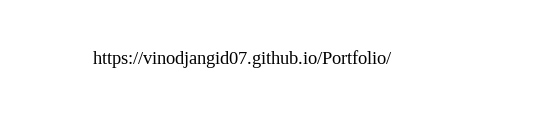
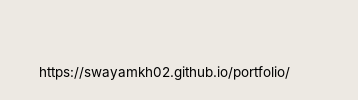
- https://vinodjangid07.github.io/Portfolio/
+ https://swayamkh02.github.io/portfolio/

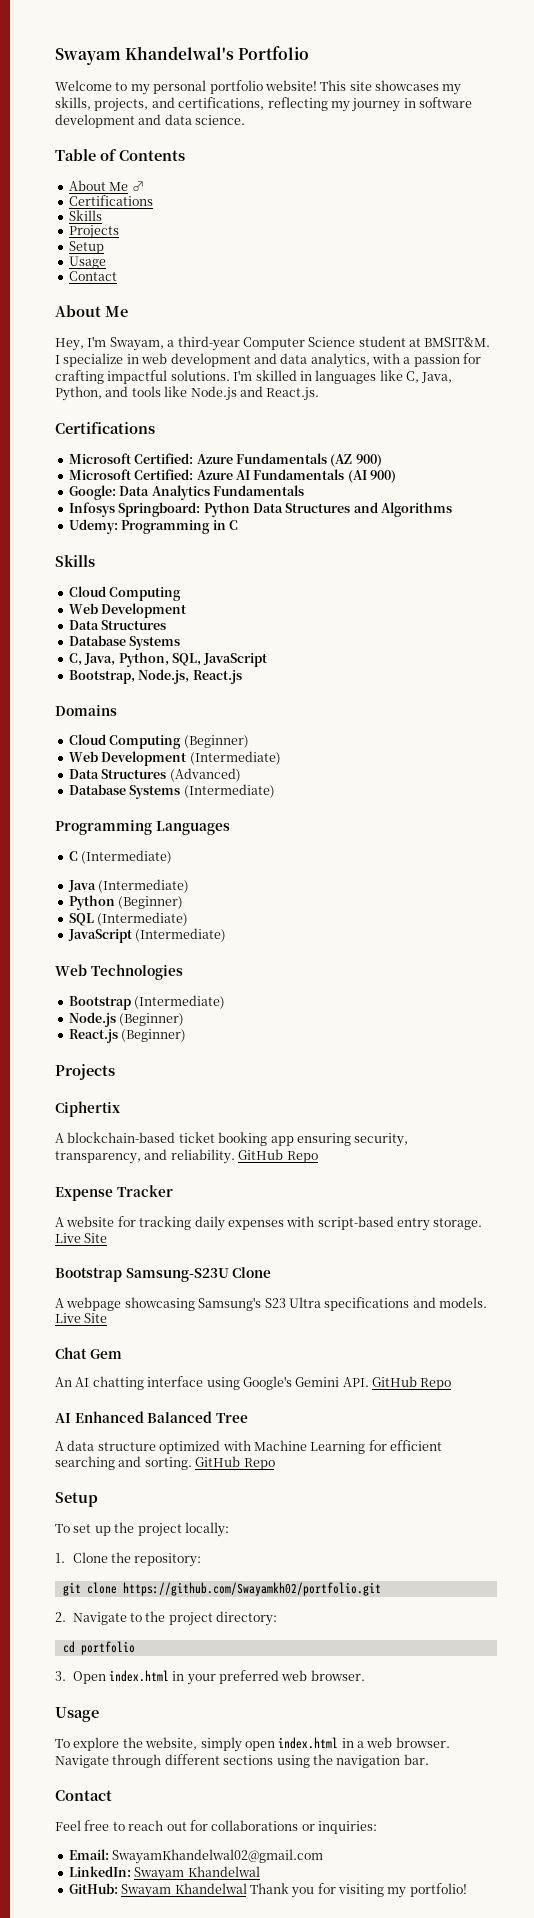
- https://swayamkh02.github.io/portfolio/
+ Swayam Khandelwal's Portfolio
+ Welcome to my personal portfolio website! This site showcases my skills, projects, and certifications, reflecting my journey in software development and data science.
+ Table of Contents
+ About Me ♂
+ Certifications
+ Skills
+ Projects
+ Setup
+ Usage
+ Contact
+ About Me
+ Hey, I'm Swayam, a third-year Computer Science student at BMSIT&M. I specialize in web development and data analytics, with a passion for crafting impactful solutions. I'm skilled in languages like C, Java, Python, and tools like Node.js and React.js.
+ Certifications
+ Microsoft Certified: Azure Fundamentals (AZ 900)
+ Microsoft Certified: Azure AI Fundamentals (AI 900)
+ Google: Data Analytics Fundamentals
+ Infosys Springboard: Python Data Structures and Algorithms
+ Udemy: Programming in C
+ Skills
+ Cloud Computing
+ Web Development
+ Data Structures
+ Database Systems
+ C, Java, Python, SQL, JavaScript
+ Bootstrap, Node.js, React.js
+ Domains
+ Cloud Computing (Beginner)
+ Web Development (Intermediate)
+ Data Structures (Advanced)
+ Database Systems (Intermediate)
+ Programming Languages
+ C (Intermediate)
+ Java (Intermediate)
+ Python (Beginner)
+ SQL (Intermediate)
+ JavaScript (Intermediate)
+ Web Technologies
+ Bootstrap (Intermediate)
+ Node.js (Beginner)
+ React.js (Beginner)
+ Projects
+ Ciphertix
+ A blockchain-based ticket booking app ensuring security, transparency, and reliability. GitHub Repo
+ Expense Tracker
+ A website for tracking daily expenses with script-based entry storage. Live Site
+ Bootstrap Samsung-S23U Clone
+ A webpage showcasing Samsung's S23 Ultra specifications and models. Live Site
+ Chat Gem
+ An AI chatting interface using Google's Gemini API. GitHub Repo
+ AI Enhanced Balanced Tree
+ A data structure optimized with Machine Learning for efficient searching and sorting. GitHub Repo
+ Setup
+ To set up the project locally:
+ 1. Clone the repository:
+ git clone https://github.com/Swayamkh02/portfolio.git
+ 2. Navigate to the project directory:
+ cd portfolio
+ 3. Open index.html in your preferred web browser.
+ Usage
+ To explore the website, simply open index.html in a web browser. Navigate through different sections using the navigation bar.
+ Contact
+ Feel free to reach out for collaborations or inquiries:
+ Email: SwayamKhandelwal02@gmail.com
+ LinkedIn: Swayam Khandelwal
+ GitHub: Swayam Khandelwal Thank you for visiting my portfolio!

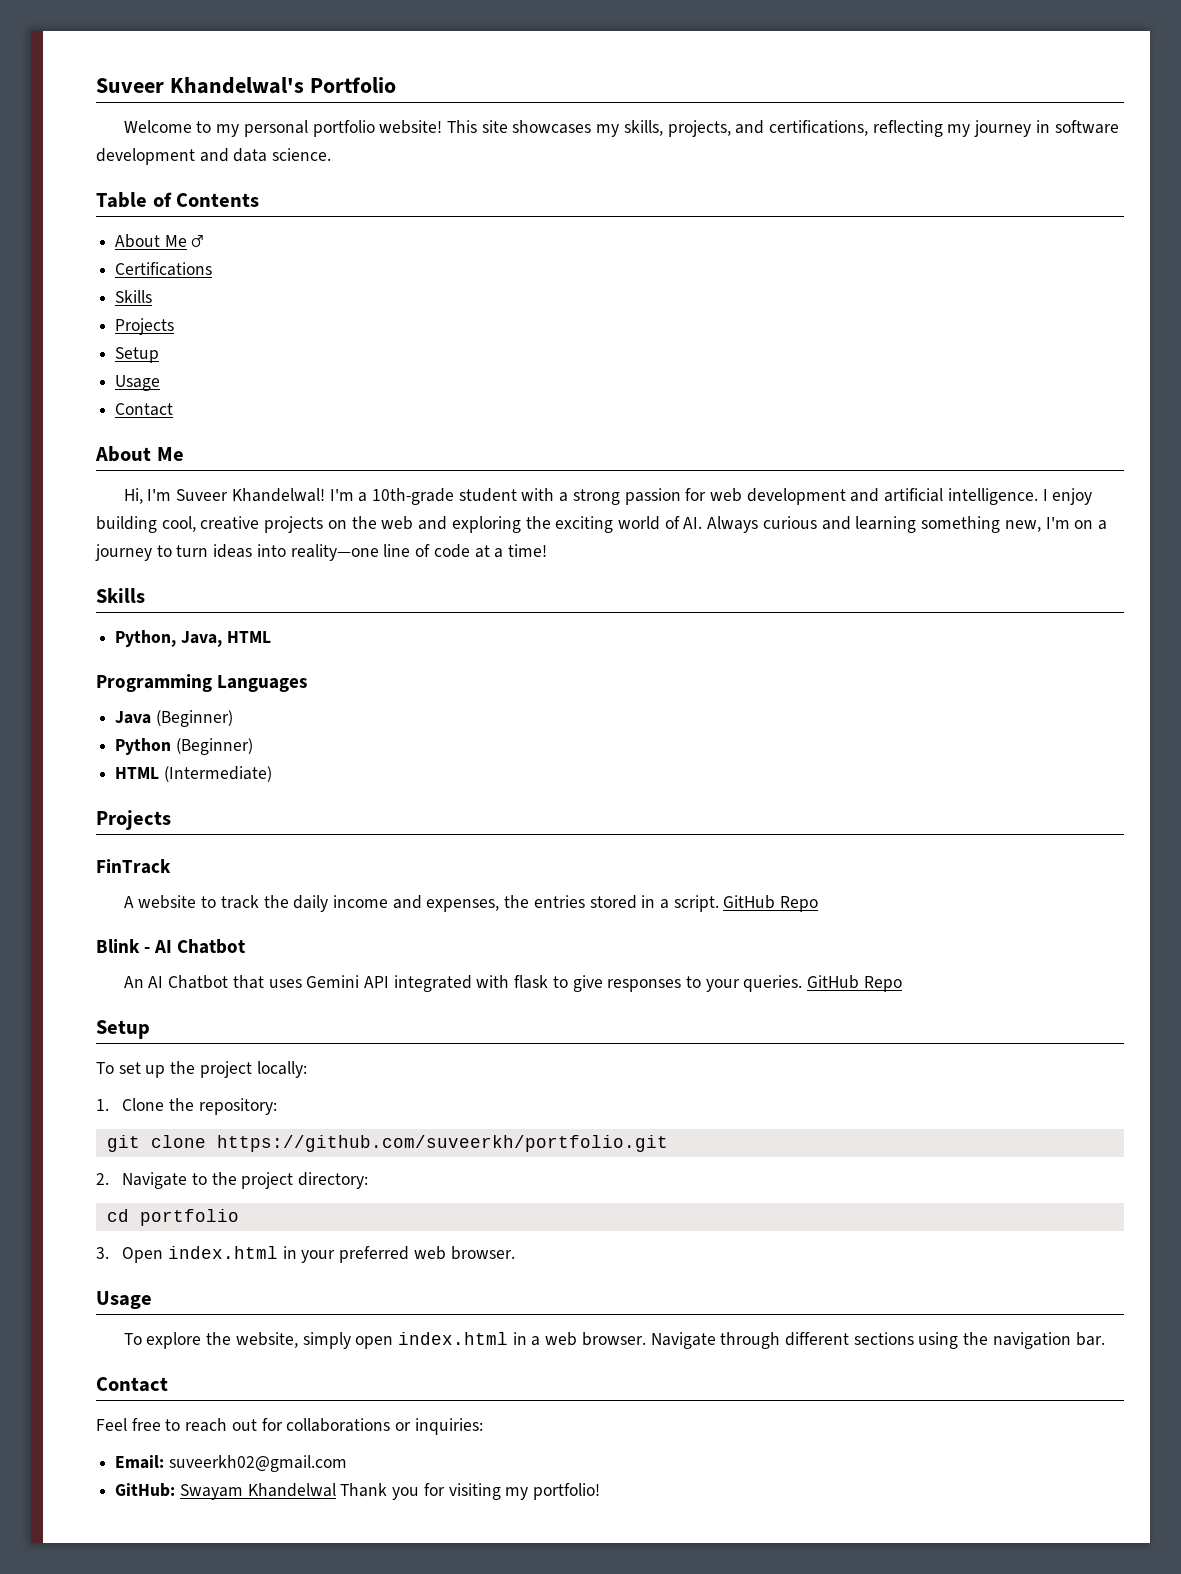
- Swayam Khandelwal's Portfolio
+ Suveer Khandelwal's Portfolio
- Hey, I'm Swayam, a third-year Computer Science student at BMSIT&M. I specialize in web development and data analytics, with a passion for crafting impactful solutions. I'm skilled in languages like C, Java, Python, and tools like Node.js and React.js.
- Certifications
- Microsoft Certified: Azure Fundamentals (AZ 900)
- Microsoft Certified: Azure AI Fundamentals (AI 900)
- Google: Data Analytics Fundamentals
- Infosys Springboard: Python Data Structures and Algorithms
- Udemy: Programming in C
+ Hi, I'm Suveer Khandelwal! I'm a 10th-grade student with a strong passion for web development and artificial intelligence. I enjoy building cool, creative projects on the web and exploring the exciting world of AI. Always curious and learning something new, I'm on a journey to turn ideas into reality—one line of code at a time!
  Skills
- Cloud Computing
- Web Development
- Data Structures
- Database Systems
- C, Java, Python, SQL, JavaScript
- Bootstrap, Node.js, React.js
- Domains
- Cloud Computing (Beginner)
- Web Development (Intermediate)
- Data Structures (Advanced)
- Database Systems (Intermediate)
+ Python, Java, HTML
- C (Intermediate)
- Java (Intermediate)
+ Java (Beginner)
- SQL (Intermediate)
- JavaScript (Intermediate)
- Web Technologies
- Bootstrap (Intermediate)
- Node.js (Beginner)
- React.js (Beginner)
+ HTML (Intermediate)
  Projects
- Ciphertix
- A blockchain-based ticket booking app ensuring security, transparency, and reliability. GitHub Repo
- Expense Tracker
- A website for tracking daily expenses with script-based entry storage. Live Site
- Bootstrap Samsung-S23U Clone
- A webpage showcasing Samsung's S23 Ultra specifications and models. Live Site
- Chat Gem
- An AI chatting interface using Google's Gemini API. GitHub Repo
- AI Enhanced Balanced Tree
- A data structure optimized with Machine Learning for efficient searching and sorting.
+ FinTrack
+ A website to track the daily income and expenses, the entries stored in a script. GitHub Repo
+ Blink - AI Chatbot
+ An AI Chatbot that uses Gemini API integrated with flask to give responses to your queries.
- git clone https://github.com/Swayamkh02/portfolio.git
+ git clone https://github.com/suveerkh/portfolio.git
- Email: SwayamKhandelwal02@gmail.com
- LinkedIn: Swayam Khandelwal
+ Email: suveerkh02@gmail.com

